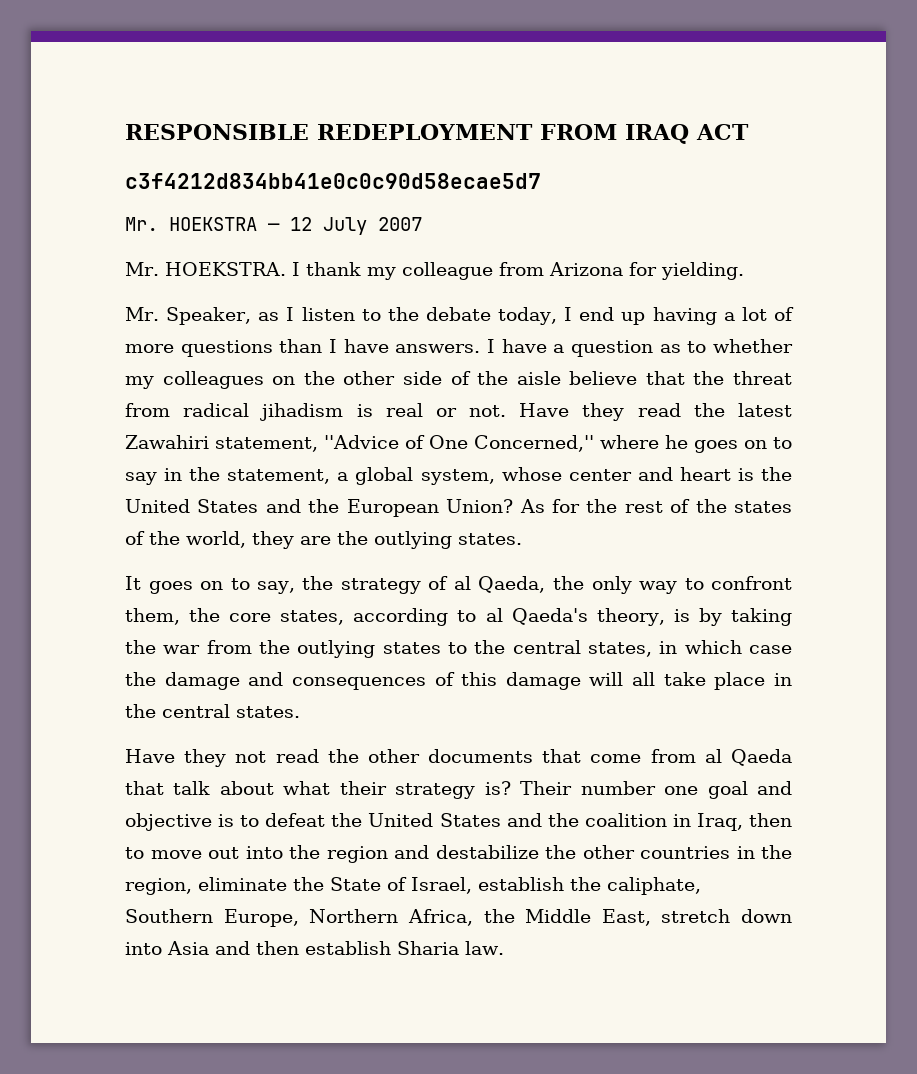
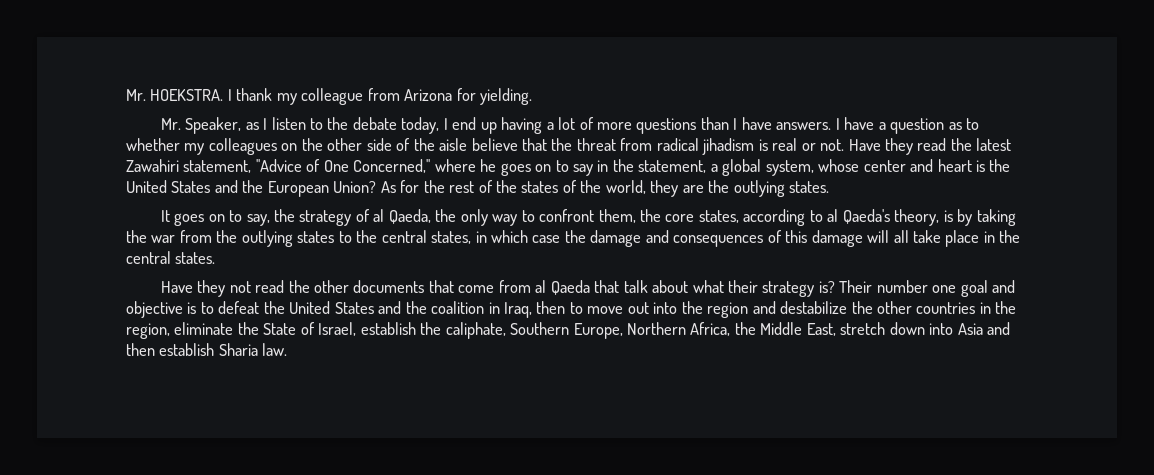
- RESPONSIBLE REDEPLOYMENT FROM IRAQ ACT
- c3f4212d834bb41e0c0c90d58ecae5d7
- Mr. HOEKSTRA — 12 July 2007

